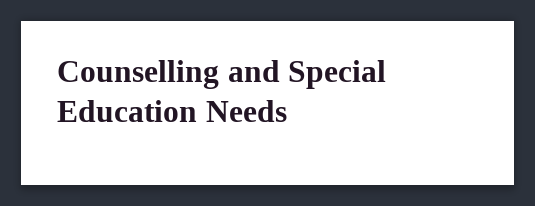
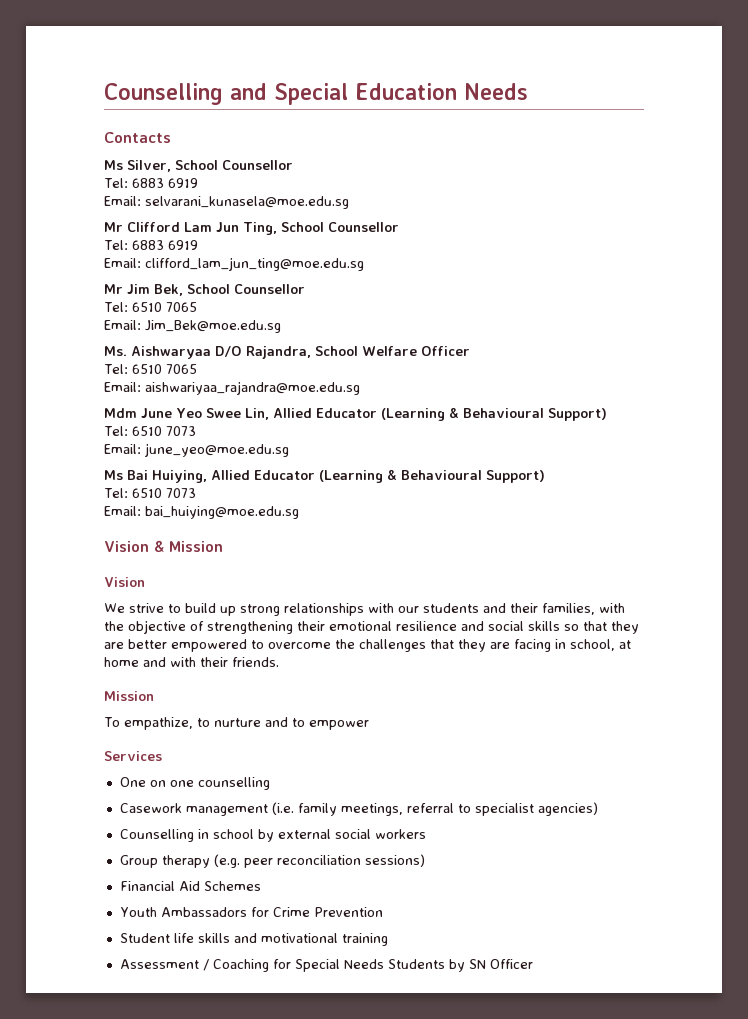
+ Contacts
+ Ms Silver, School Counsellor
+ Tel: 6883 6919
+ Email: selvarani_kunasela@moe.edu.sg
+ Mr Clifford Lam Jun Ting, School Counsellor
+ Tel: 6883 6919
+ Email: clifford_lam_jun_ting@moe.edu.sg
+ Mr Jim Bek, School Counsellor
+ Tel: 6510 7065
+ Email: Jim_Bek@moe.edu.sg
+ Ms. Aishwaryaa D/O Rajandra, School Welfare Officer
+ Tel: 6510 7065
+ Email: aishwariyaa_rajandra@moe.edu.sg
+ Mdm June Yeo Swee Lin, Allied Educator (Learning & Behavioural Support)
+ Tel: 6510 7073
+ Email: june_yeo@moe.edu.sg
+ Ms Bai Huiying, Allied Educator (Learning & Behavioural Support)
+ Tel: 6510 7073
+ Email: bai_huiying@moe.edu.sg
+ Vision & Mission
+ Vision
+ We strive to build up strong relationships with our students and their families, with the objective of strengthening their emotional resilience and social skills so that they are better empowered to overcome the challenges that they are facing in school, at home and with their friends.
+ Mission
+ To empathize, to nurture and to empower
+ Services
+ One on one counselling
+ Casework management (i.e. family meetings, referral to specialist agencies)
+ Counselling in school by external social workers
+ Group therapy (e.g. peer reconciliation sessions)
+ Financial Aid Schemes
+ Youth Ambassadors for Crime Prevention
+ Student life skills and motivational training
+ Assessment / Coaching for Special Needs Students by SN Officer

